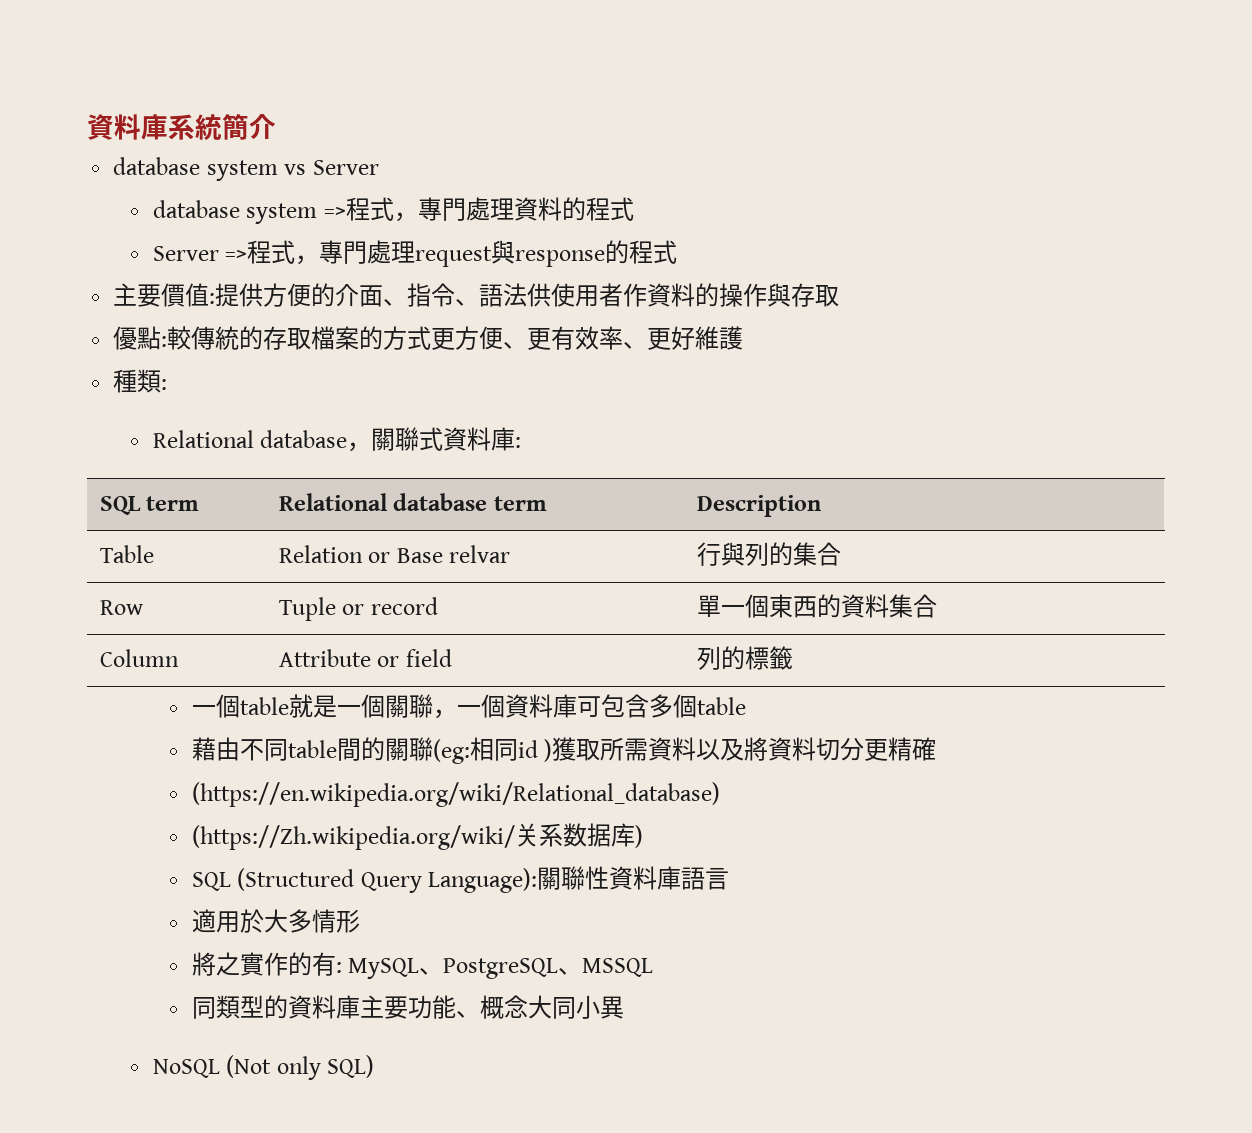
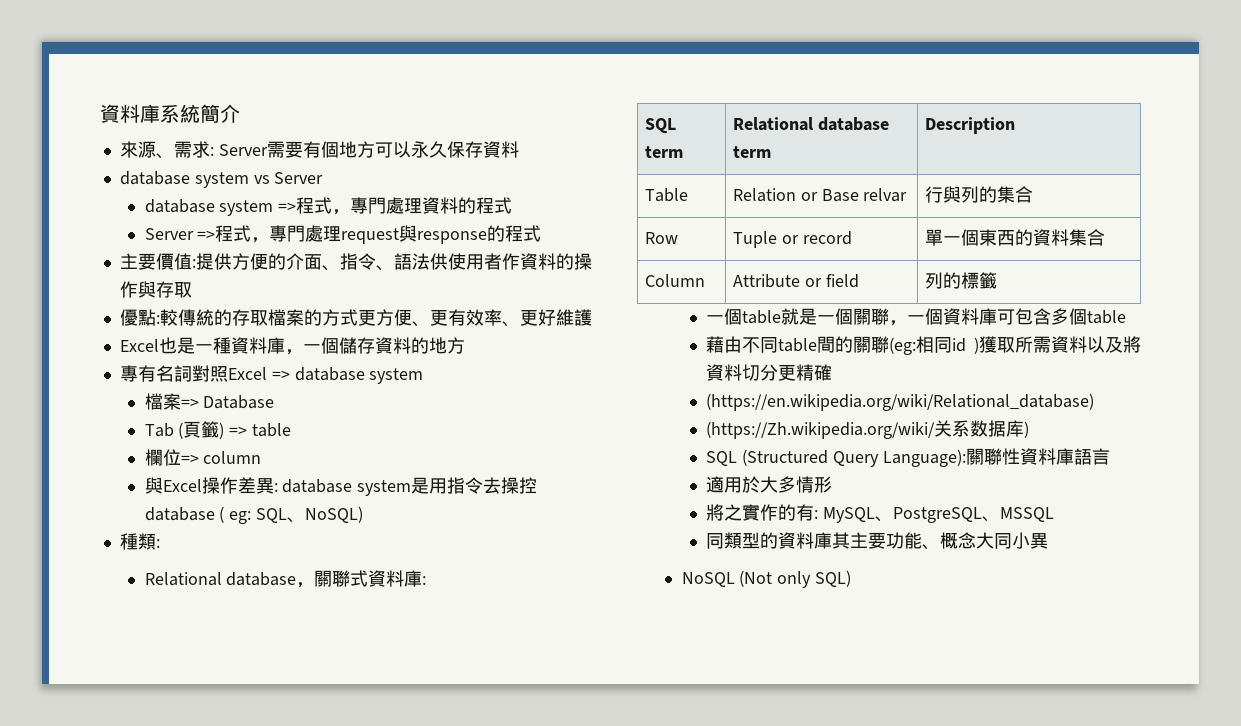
+ 來源、需求: Server需要有個地方可以永久保存資料
+ Excel也是一種資料庫，一個儲存資料的地方
+ 專有名詞對照Excel => database system
+ 檔案=> Database
+ Tab (頁籤) => table
+ 欄位=> column
+ 與Excel操作差異: database system是用指令去操控database ( eg: SQL、NoSQL)
- 同類型的資料庫主要功能、概念大同小異
+ 同類型的資料庫其主要功能、概念大同小異

